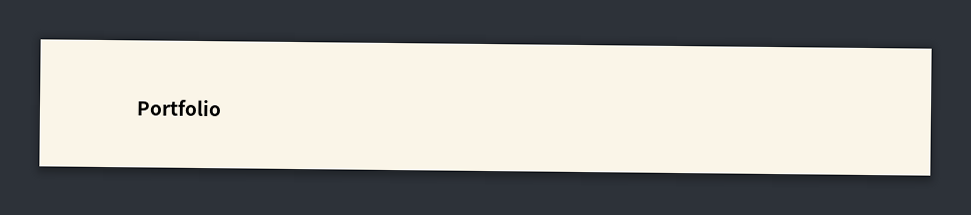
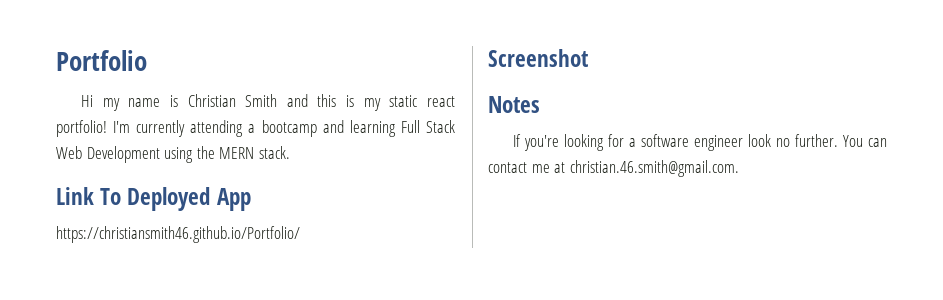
+ Hi my name is Christian Smith and this is my static react portfolio! I'm currently attending a bootcamp and learning Full Stack Web Development using the MERN stack.
+ Link To Deployed App
+ https://christiansmith46.github.io/Portfolio/
+ Screenshot
+ Notes
+ If you're looking for a software engineer look no further. You can contact me at christian.46.smith@gmail.com.

